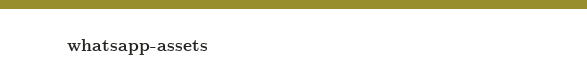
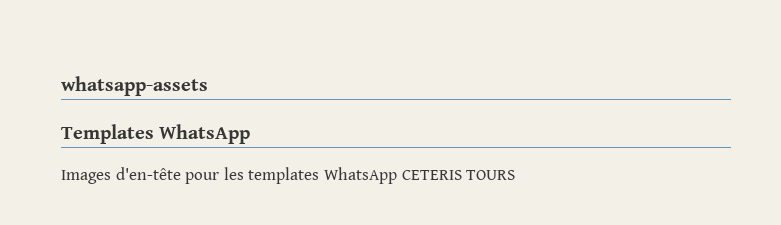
+ Templates WhatsApp
+ Images d'en-tête pour les templates WhatsApp CETERIS TOURS

